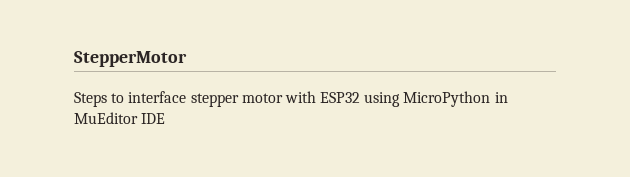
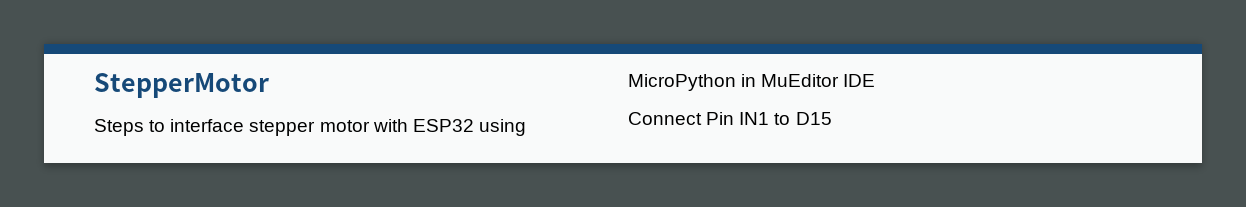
+ Connect Pin IN1 to D15

